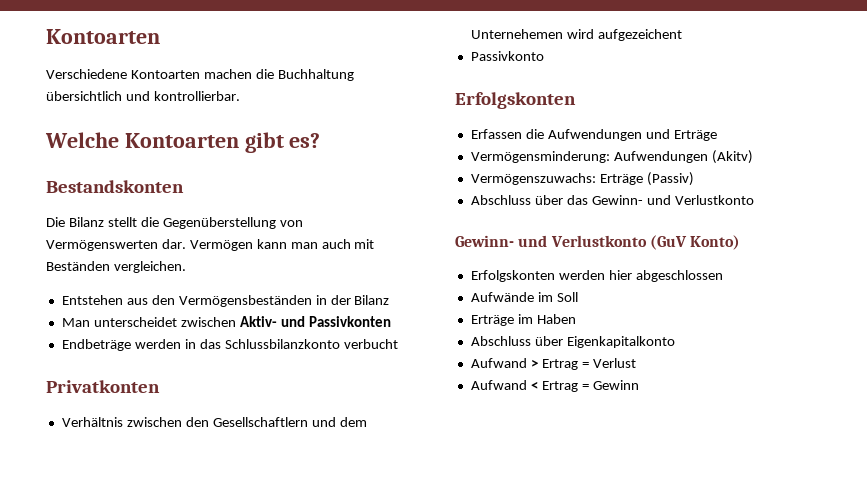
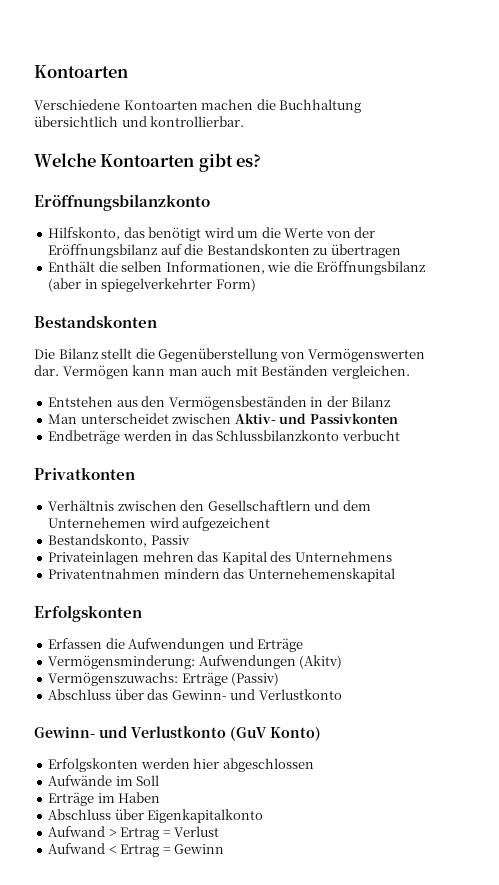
+ Eröffnungsbilanzkonto
+ Hilfskonto, das benötigt wird um die Werte von der Eröffnungsbilanz auf die Bestandskonten zu übertragen
+ Enthält die selben Informationen, wie die Eröffnungsbilanz (aber in spiegelverkehrter Form)
- Passivkonto
+ Bestandskonto, Passiv
+ Privateinlagen mehren das Kapital des Unternehmens
+ Privatentnahmen mindern das Unternehemenskapital

